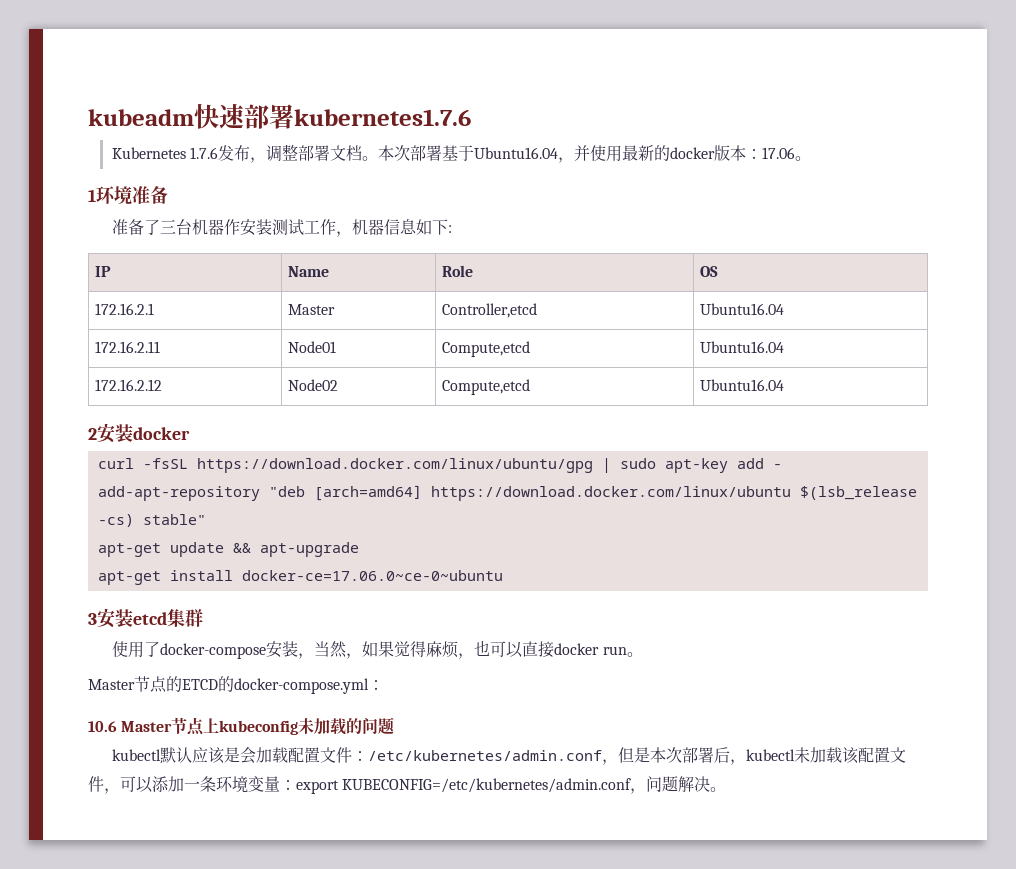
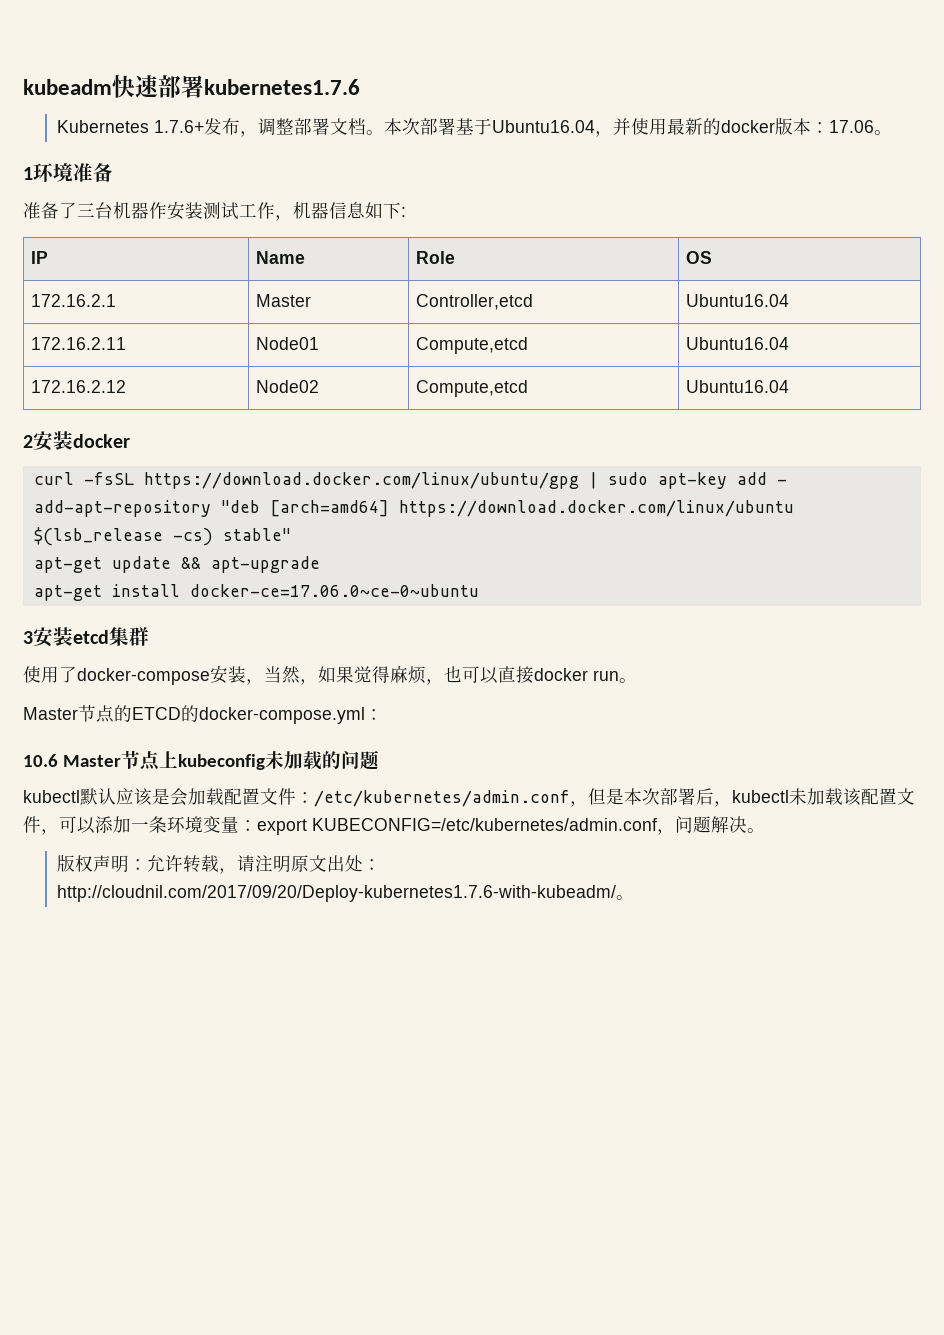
- Kubernetes 1.7.6发布，调整部署文档。
+ Kubernetes 1.7.6+发布，调整部署文档。
+ 版权声明：允许转载，请注明原文出处：http://cloudnil.com/2017/09/20/Deploy-kubernetes1.7.6-with-kubeadm/。

